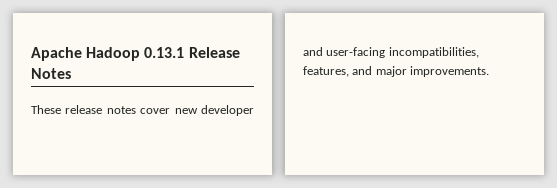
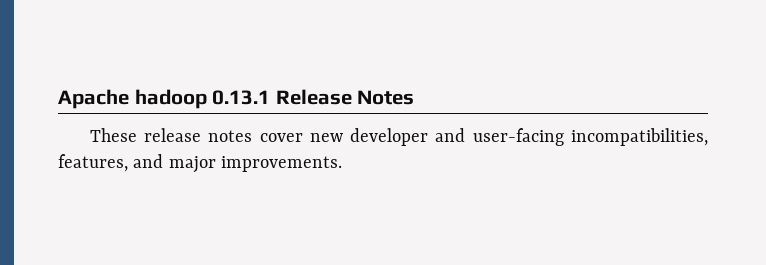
- Apache Hadoop 0.13.1 Release Notes
+ Apache hadoop 0.13.1 Release Notes

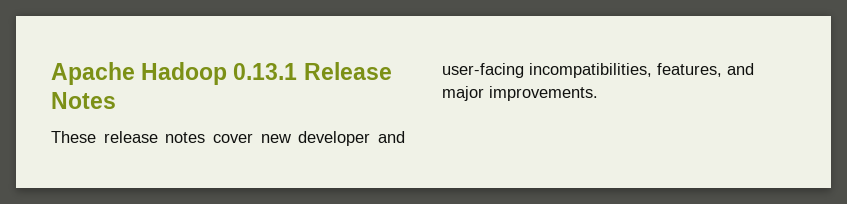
- Apache hadoop 0.13.1 Release Notes
+ Apache Hadoop 0.13.1 Release Notes

